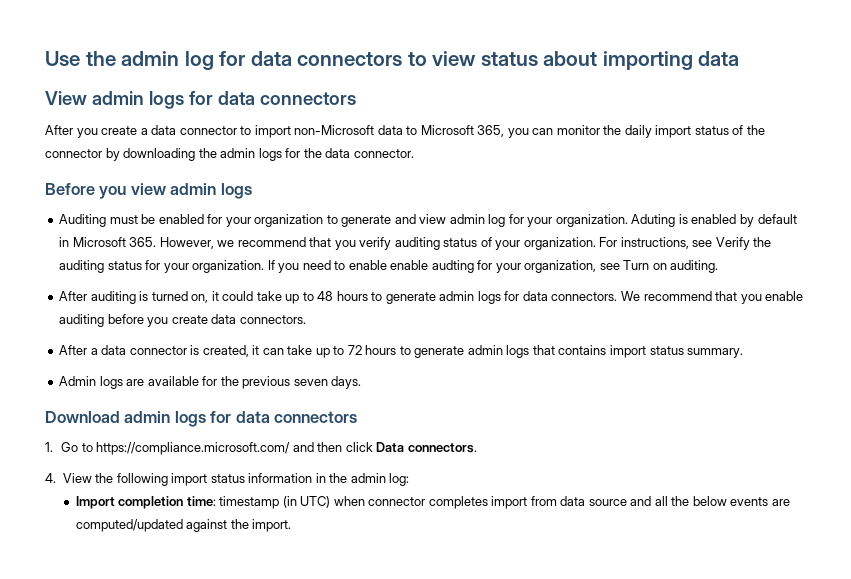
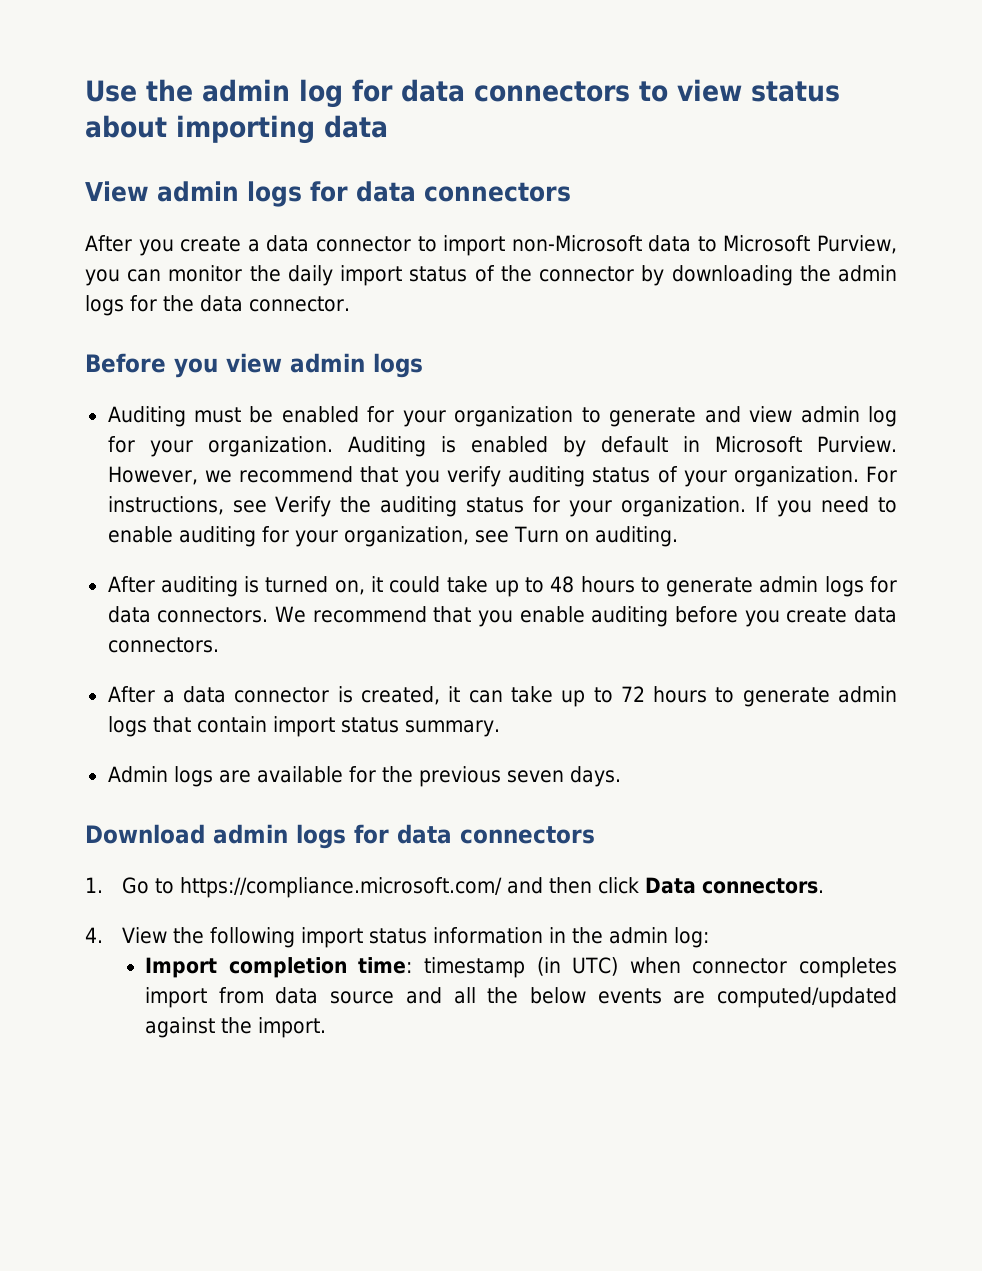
- After you create a data connector to import non-Microsoft data to Microsoft 365, you can monitor the daily import status of the connector by downloading the admin logs for the data connector.
+ After you create a data connector to import non-Microsoft data to Microsoft Purview, you can monitor the daily import status of the connector by downloading the admin logs for the data connector.
- Aduting is enabled by default in Microsoft 365. However, we recommend that you verify auditing status of your organization.
+ Auditing is enabled by default in Microsoft Purview. However, we recommend that you verify auditing status of your organization.
- If you need to enable enable audting for your organization, see Turn on auditing.
+ If you need to enable auditing for your organization, see Turn on auditing.
- After a data connector is created, it can take up to 72 hours to generate admin logs that contains import status summary.
+ After a data connector is created, it can take up to 72 hours to generate admin logs that contain import status summary.

